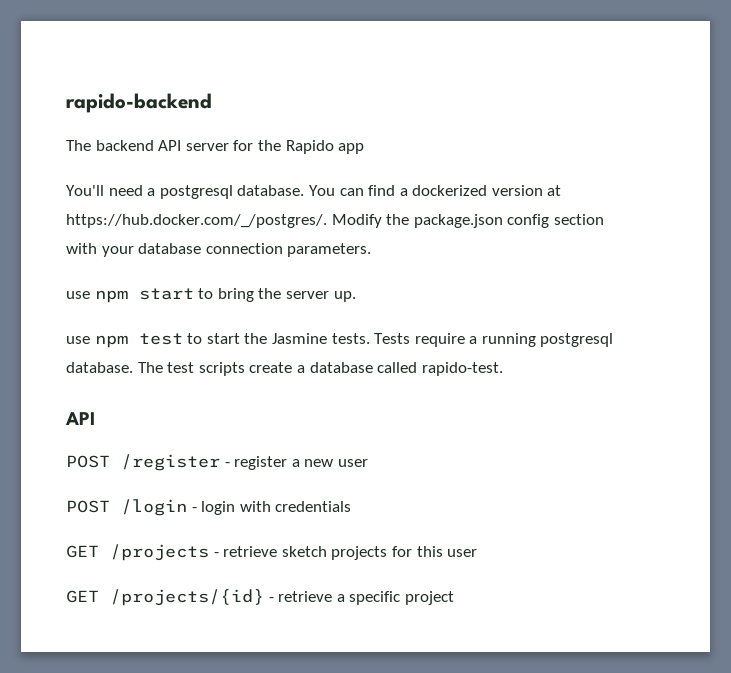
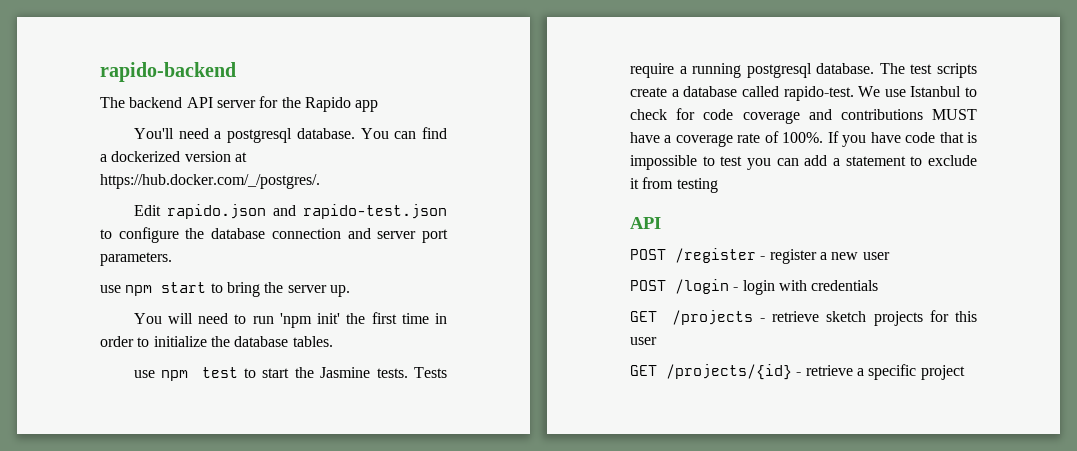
- You can find a dockerized version at https://hub.docker.com/_/postgres/. Modify the package.json config section with your database connection parameters.
+ You can find a dockerized version at https://hub.docker.com/_/postgres/.
+ Edit rapido.json and rapido-test.json to configure the database connection and server port parameters.
+ You will need to run 'npm init' the first time in order to initialize the database tables.
+ We use Istanbul to check for code coverage and contributions MUST have a coverage rate of 100%. If you have code that is impossible to test you can add a statement to exclude it from testing

